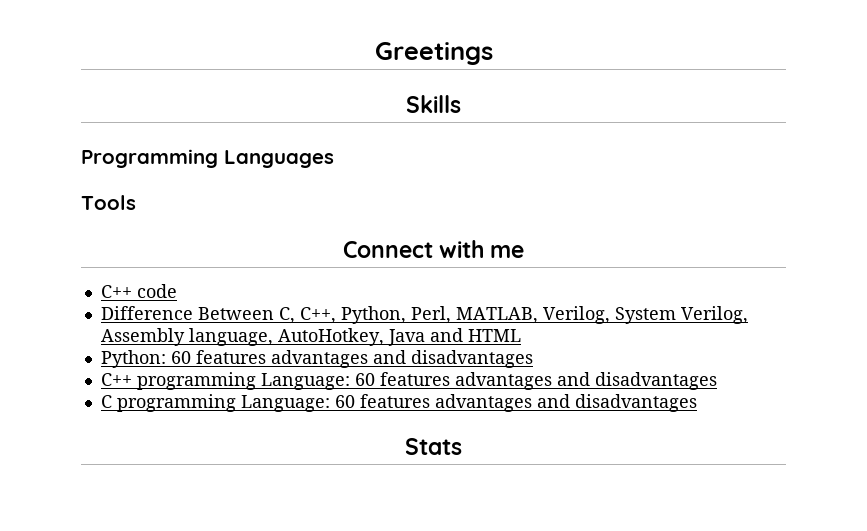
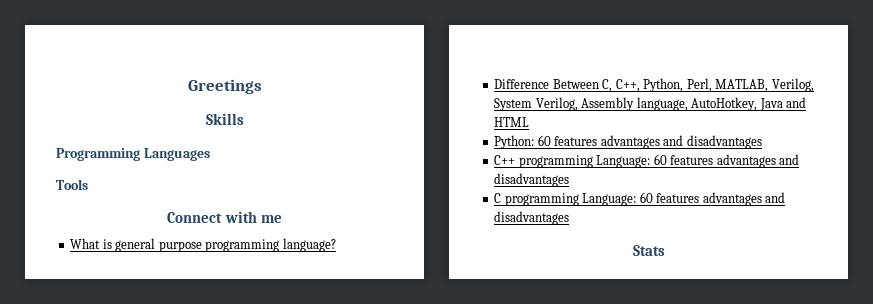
- C++ code
+ What is general purpose programming language?

